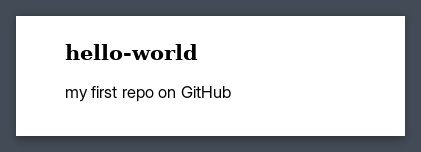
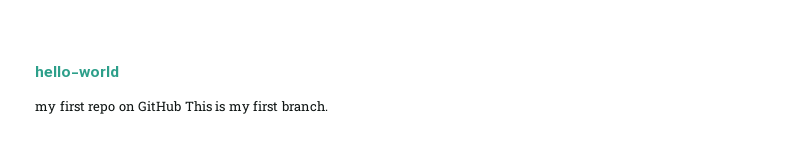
- my first repo on GitHub
+ my first repo on GitHub This is my first branch.

